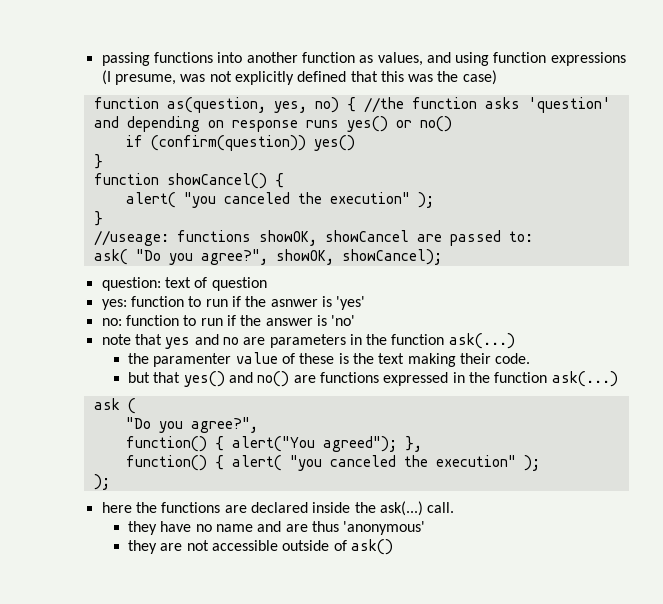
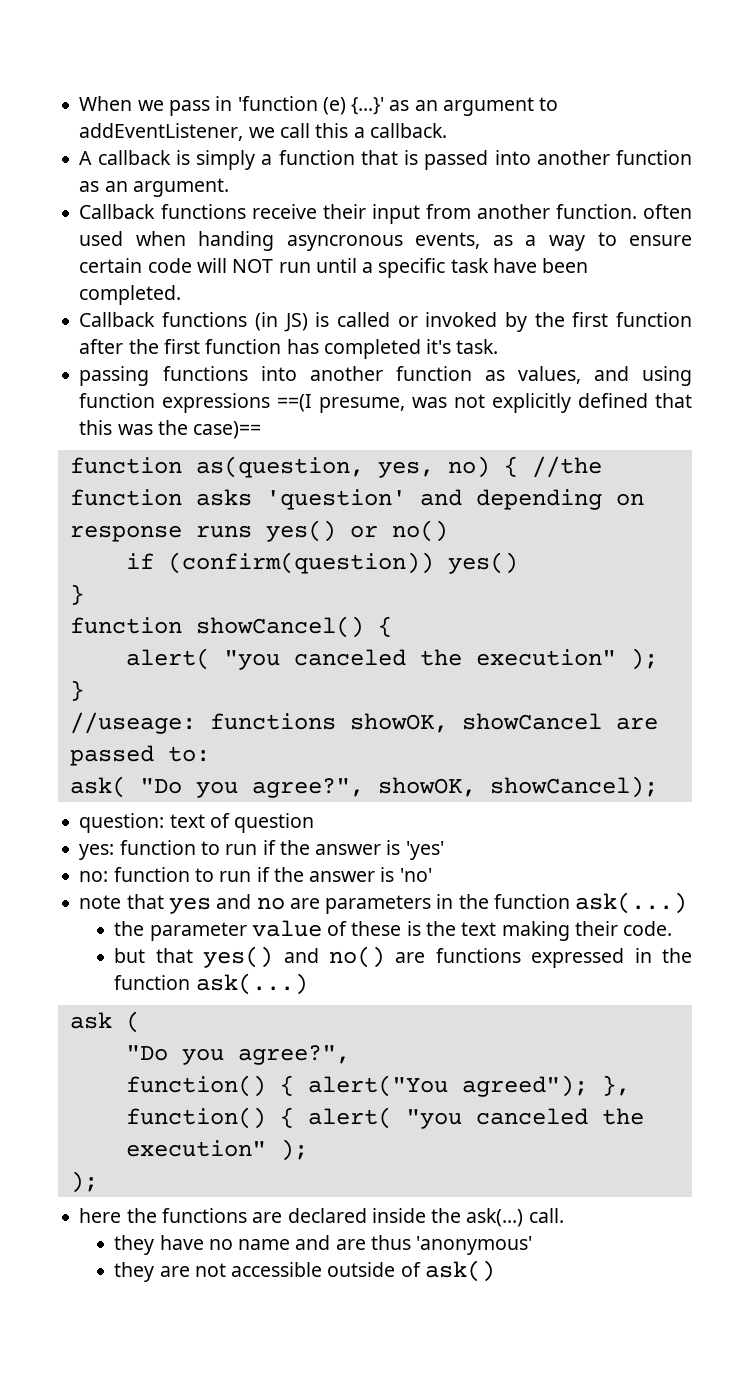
+ When we pass in 'function (e) {...}' as an argument to addEventListener, we call this a callback.
+ A callback is simply a function that is passed into another function as an argument.
+ Callback functions receive their input from another function. often used when handing asyncronous events, as a way to ensure certain code will NOT run until a specific task have been completed.
+ Callback functions (in JS) is called or invoked by the first function after the first function has completed it's task.
- passing functions into another function as values, and using function expressions (I presume, was not explicitly defined that this was the case)
+ passing functions into another function as values, and using function expressions ==(I presume, was not explicitly defined that this was the case)==
- yes: function to run if the asnwer is 'yes'
+ yes: function to run if the answer is 'yes'
- the paramenter value of these is the text making their code.
+ the parameter value of these is the text making their code.

